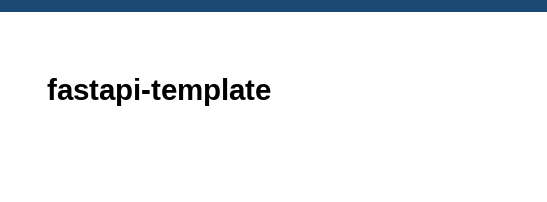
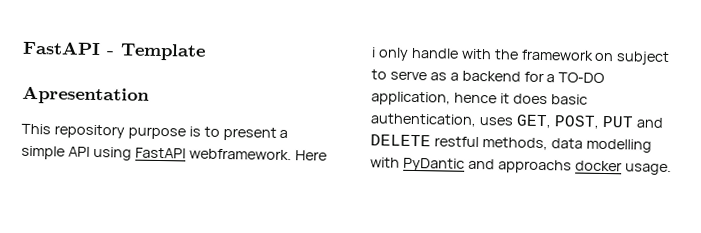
- fastapi-template
+ FastAPI - Template
+ Apresentation
+ This repository purpose is to present a simple API using FastAPI webframework. Here i only handle with the framework on subject to serve as a backend for a TO-DO application, hence it does basic authentication, uses GET, POST, PUT and DELETE restful methods, data modelling with PyDantic and approachs docker usage.

